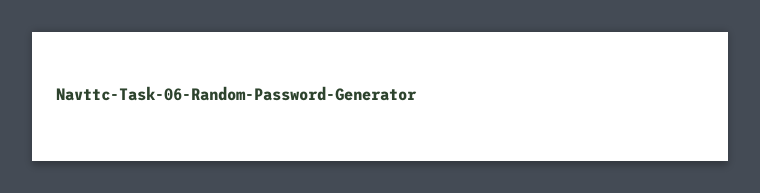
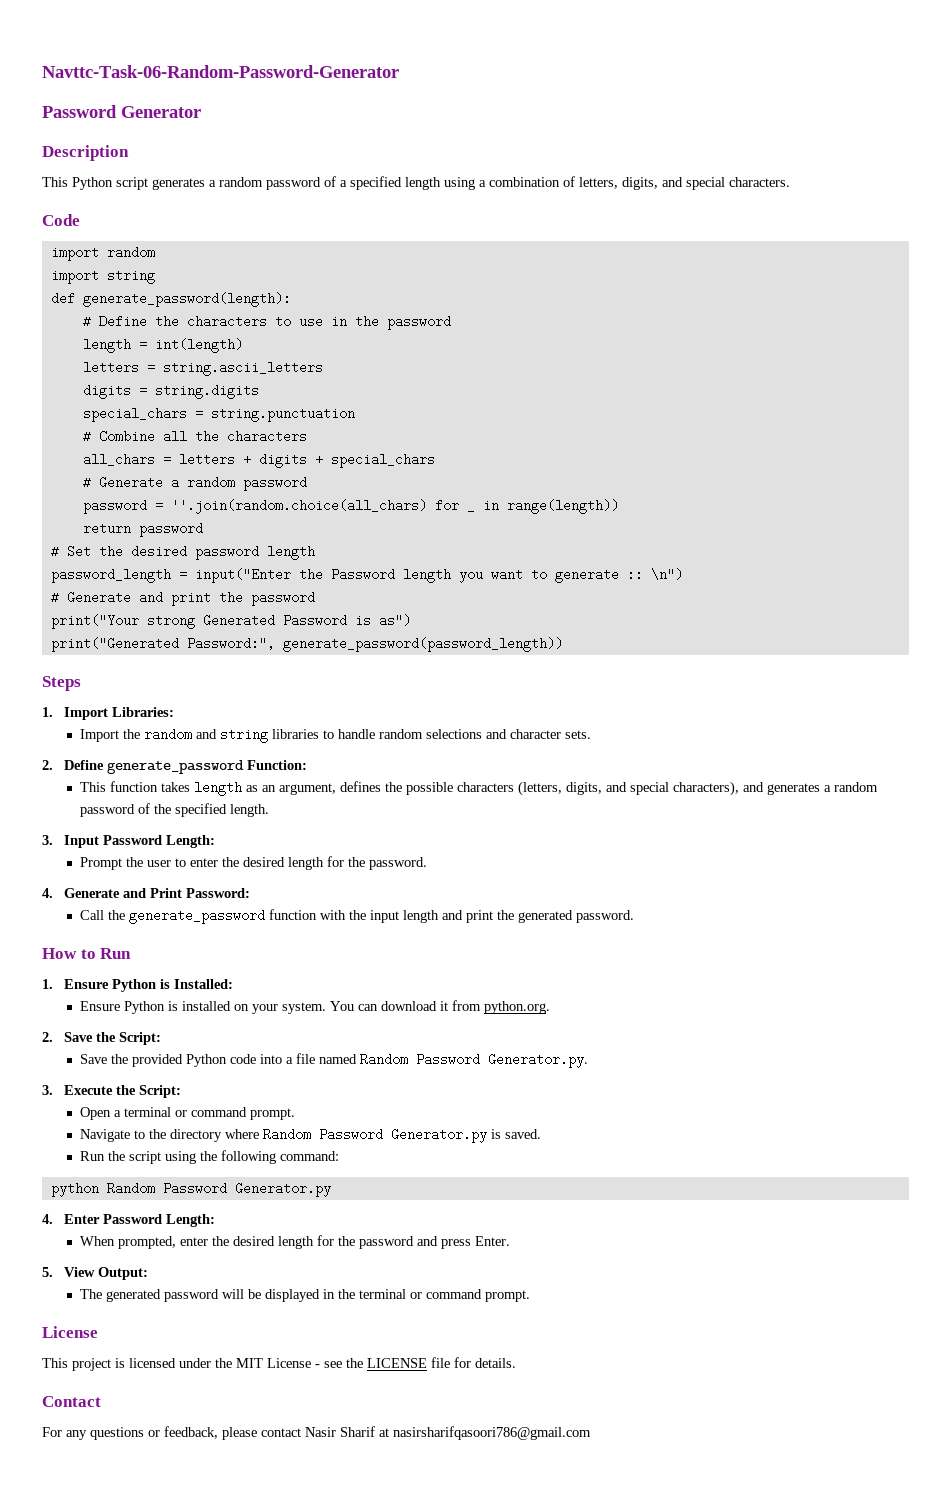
+ Password Generator
+ Description
+ This Python script generates a random password of a specified length using a combination of letters, digits, and special characters.
+ Code
+ import random
+ import string
+ def generate_password(length):
+ # Define the characters to use in the password
+ length = int(length)
+ letters = string.ascii_letters
+ digits = string.digits
+ special_chars = string.punctuation
+ # Combine all the characters
+ all_chars = letters + digits + special_chars
+ # Generate a random password
+ password = ''.join(random.choice(all_chars) for _ in range(length))
+ return password
+ # Set the desired password length
+ password_length = input("Enter the Password length you want to generate :: \n")
+ # Generate and print the password
+ print("Your strong Generated Password is as")
+ print("Generated Password:", generate_password(password_length))
+ Steps
+ 1. Import Libraries:
+ Import the random and string libraries to handle random selections and character sets.
+ 2. Define generate_password Function:
+ This function takes length as an argument, defines the possible characters (letters, digits, and special characters), and generates a random password of the specified length.
+ 3. Input Password Length:
+ Prompt the user to enter the desired length for the password.
+ 4. Generate and Print Password:
+ Call the generate_password function with the input length and print the generated password.
+ How to Run
+ 1. Ensure Python is Installed:
+ Ensure Python is installed on your system. You can download it from python.org.
+ 2. Save the Script:
+ Save the provided Python code into a file named Random Password Generator.py.
+ 3. Execute the Script:
+ Open a terminal or command prompt.
+ Navigate to the directory where Random Password Generator.py is saved.
+ Run the script using the following command:
+ python Random Password Generator.py
+ 4. Enter Password Length:
+ When prompted, enter the desired length for the password and press Enter.
+ 5. View Output:
+ The generated password will be displayed in the terminal or command prompt.
+ License
+ This project is licensed under the MIT License - see the LICENSE file for details.
+ Contact
+ For any questions or feedback, please contact Nasir Sharif at nasirsharifqasoori786@gmail.com

